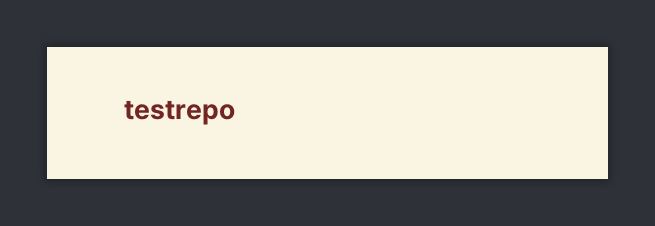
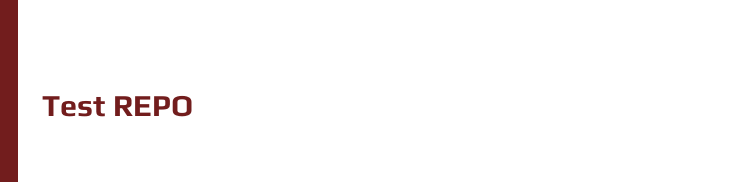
- testrepo
+ Test REPO

